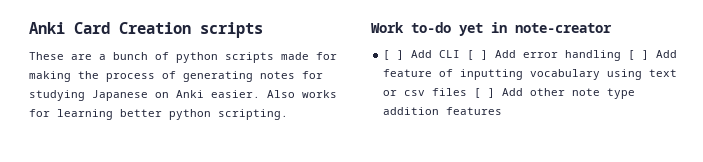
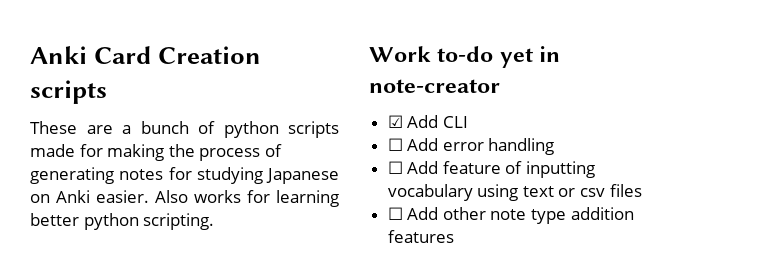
- [ ] Add CLI [ ] Add error handling [ ] Add feature of inputting vocabulary using text or csv files [ ] Add other note type addition features
+ ☑ Add CLI
+ ☐ Add error handling
+ ☐ Add feature of inputting vocabulary using text or csv files
+ ☐ Add other note type addition features

